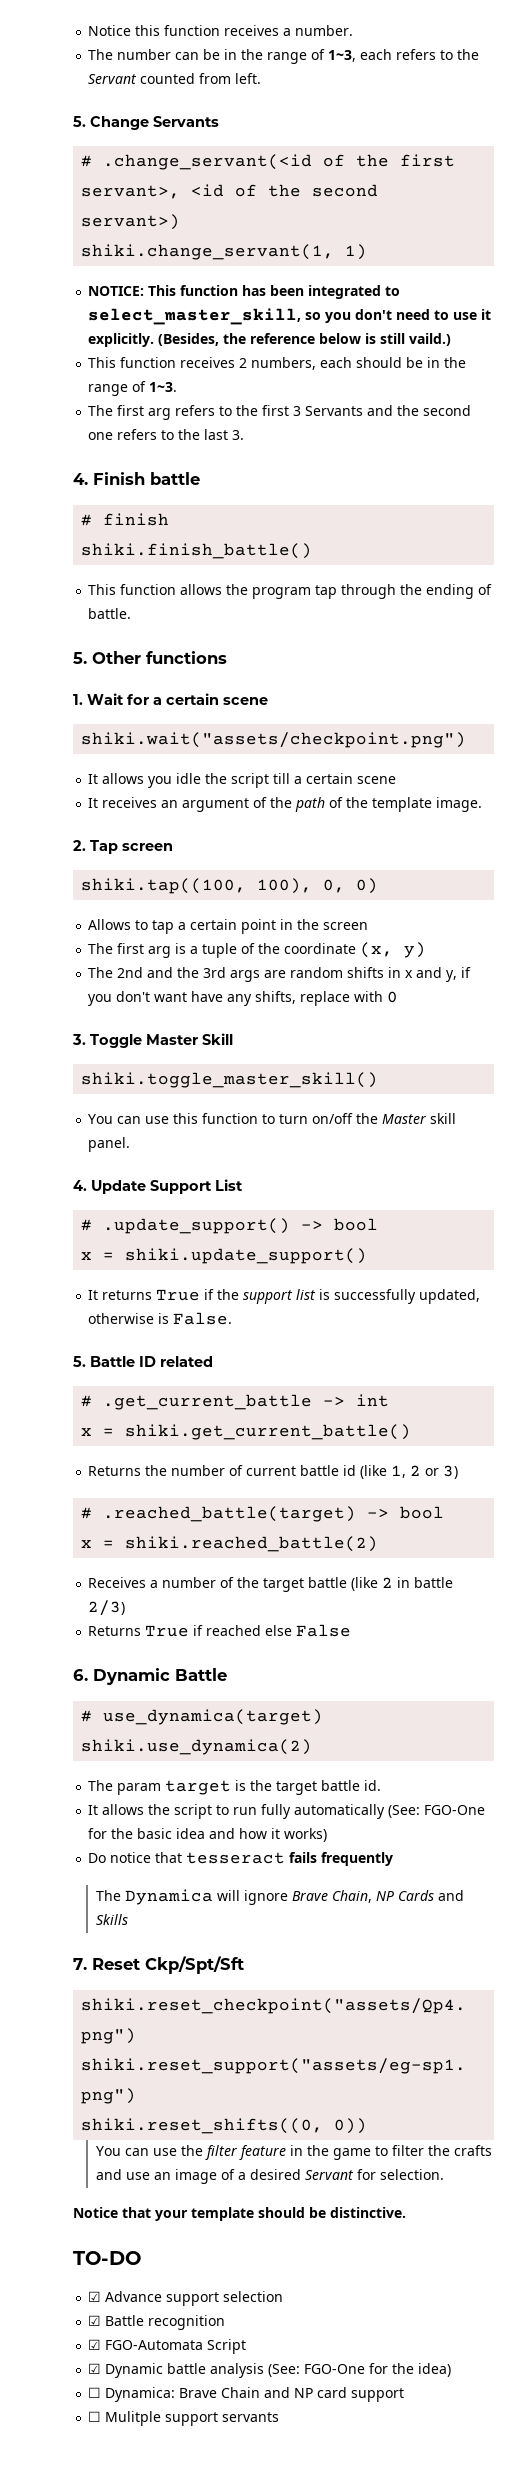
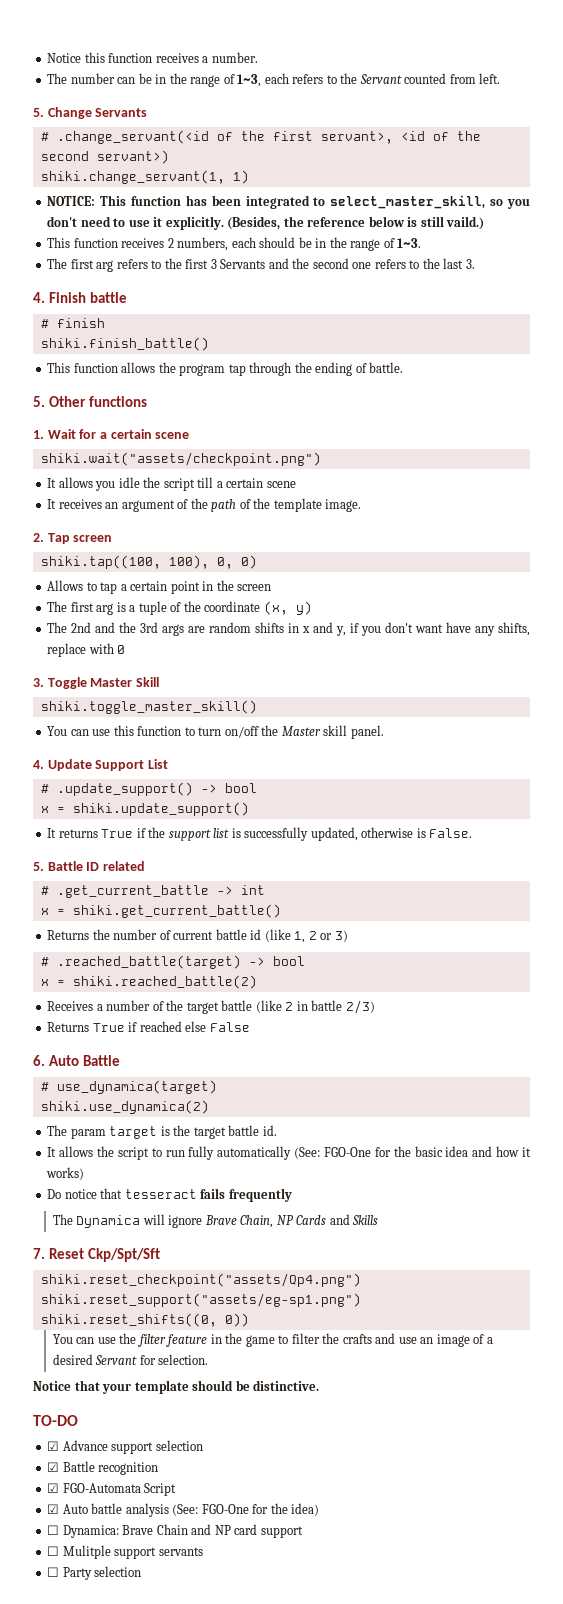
- 6. Dynamic Battle
+ 6. Auto Battle
- ☑ Dynamic battle analysis (See: FGO-One for the idea)
+ ☑ Auto battle analysis (See: FGO-One for the idea)
+ ☐ Party selection

